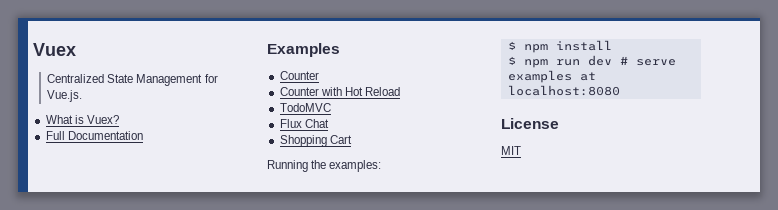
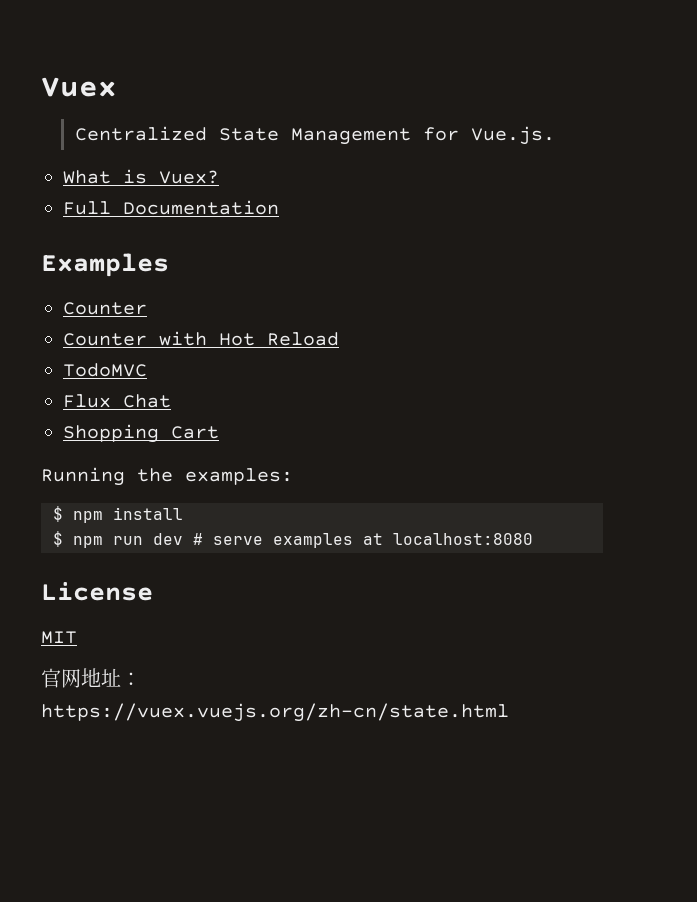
+ 官网地址：https://vuex.vuejs.org/zh-cn/state.html

